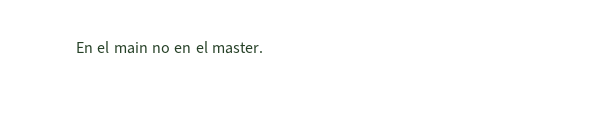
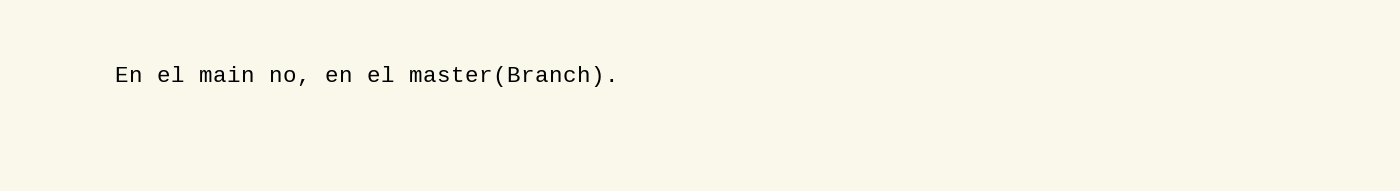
- En el main no en el master.
+ En el main no, en el master(Branch).

